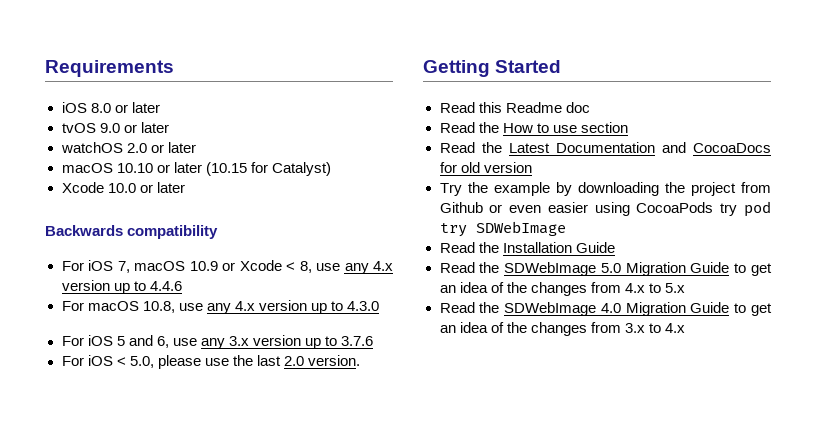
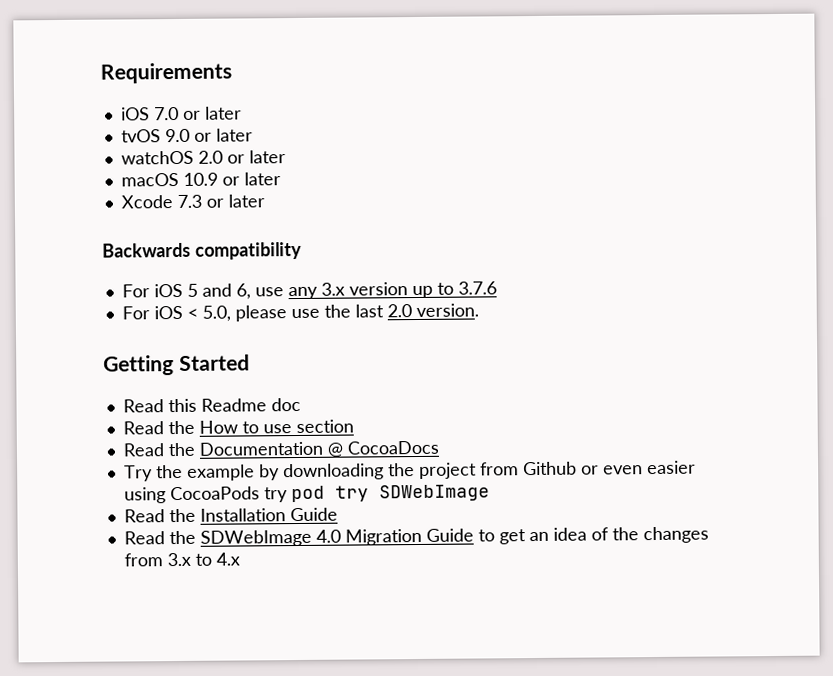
- iOS 8.0 or later
+ iOS 7.0 or later
- macOS 10.10 or later (10.15 for Catalyst)
- Xcode 10.0 or later
+ macOS 10.9 or later
+ Xcode 7.3 or later
- For iOS 7, macOS 10.9 or Xcode < 8, use any 4.x version up to 4.4.6
- For macOS 10.8, use any 4.x version up to 4.3.0
- Read the Latest Documentation and CocoaDocs for old version
+ Read the Documentation @ CocoaDocs
- Read the SDWebImage 5.0 Migration Guide to get an idea of the changes from 4.x to 5.x

